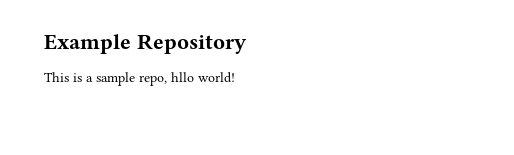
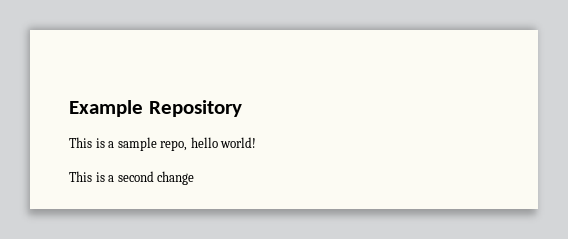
- This is a sample repo, hllo world!
+ This is a sample repo, hello world!
+ This is a second change

